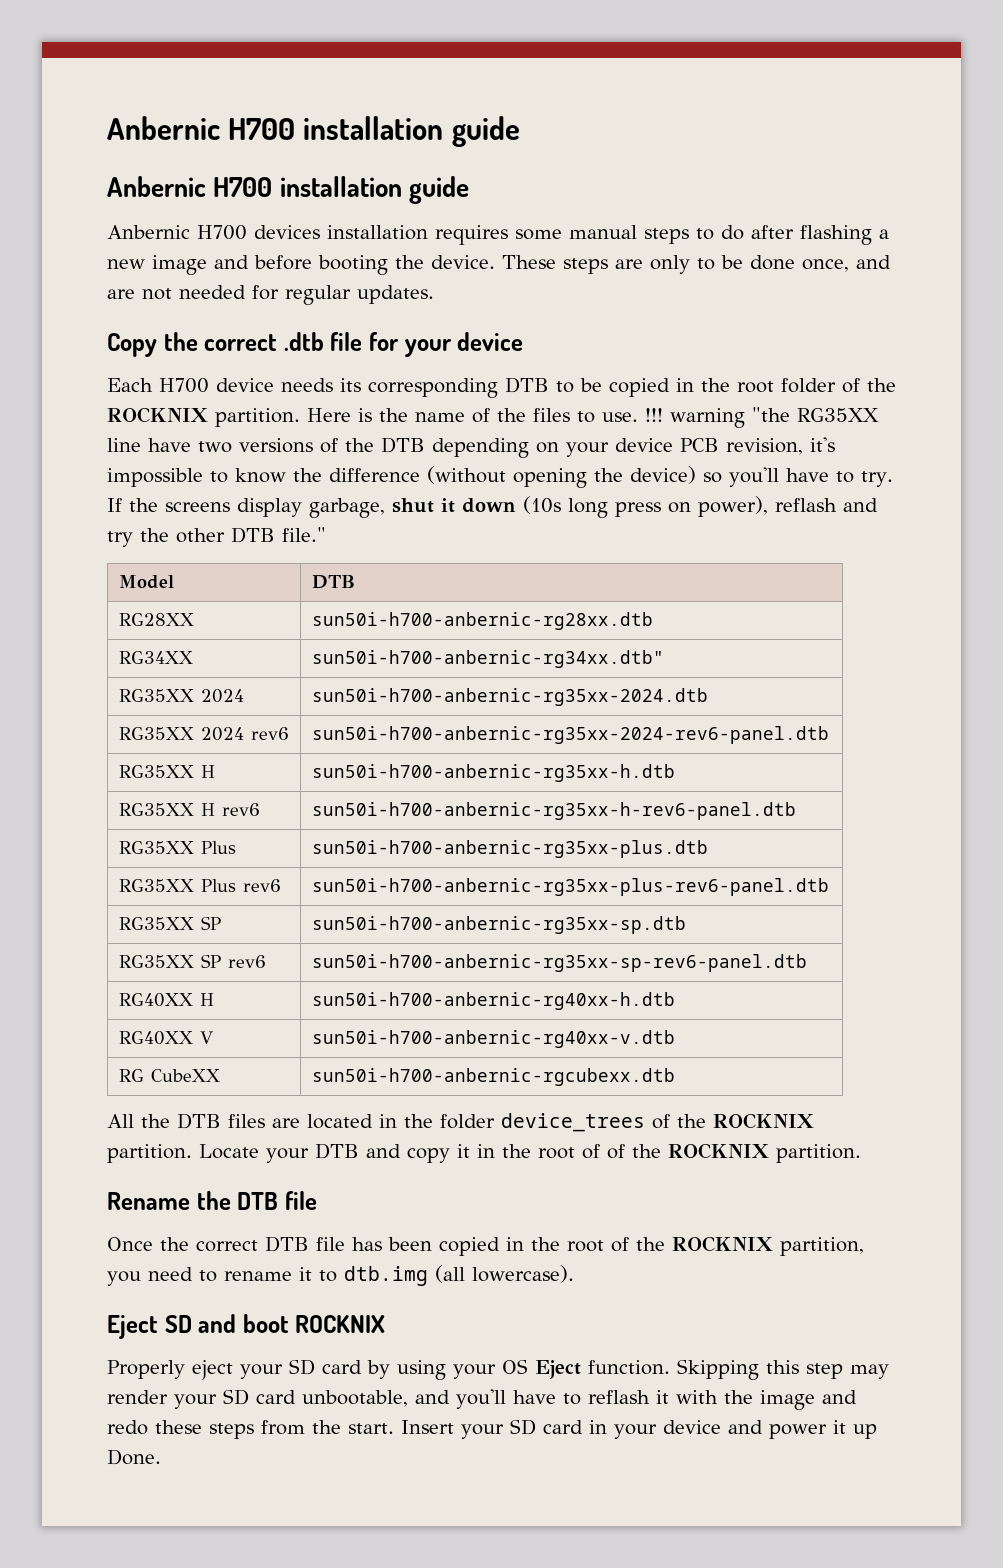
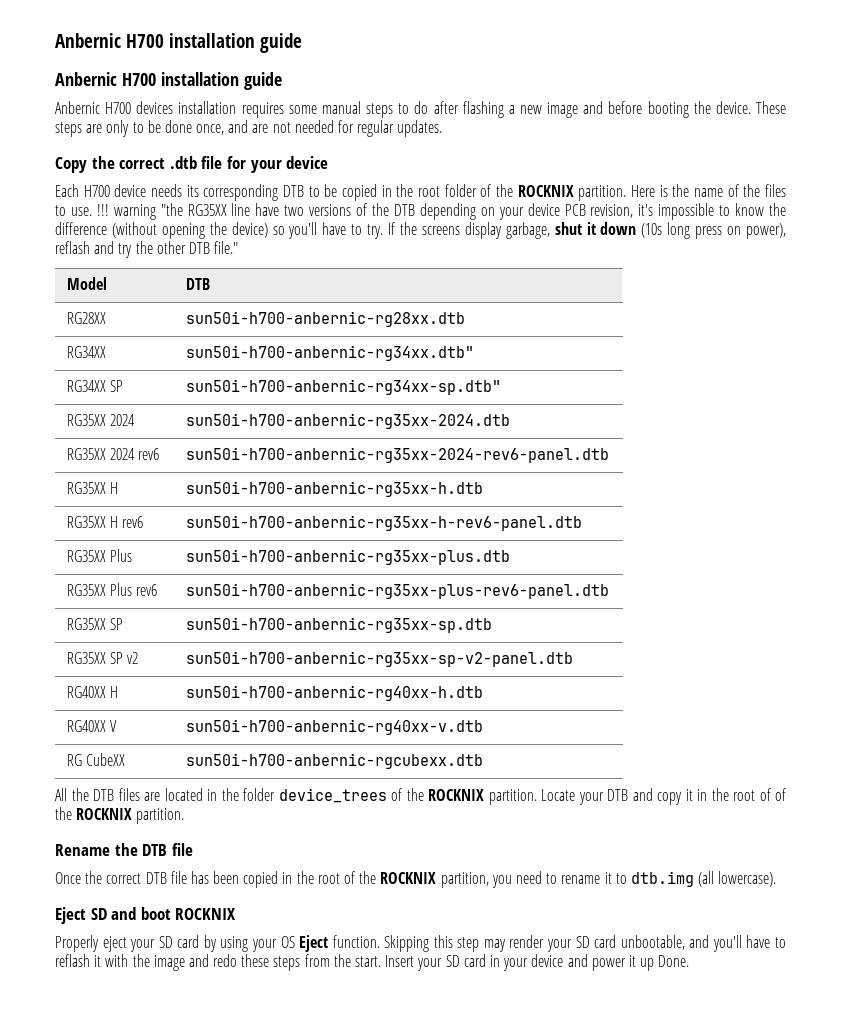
+ RG34XX SP | sun50i-h700-anbernic-rg34xx-sp.dtb"
- RG35XX SP rev6 | sun50i-h700-anbernic-rg35xx-sp-rev6-panel.dtb
+ RG35XX SP v2 | sun50i-h700-anbernic-rg35xx-sp-v2-panel.dtb

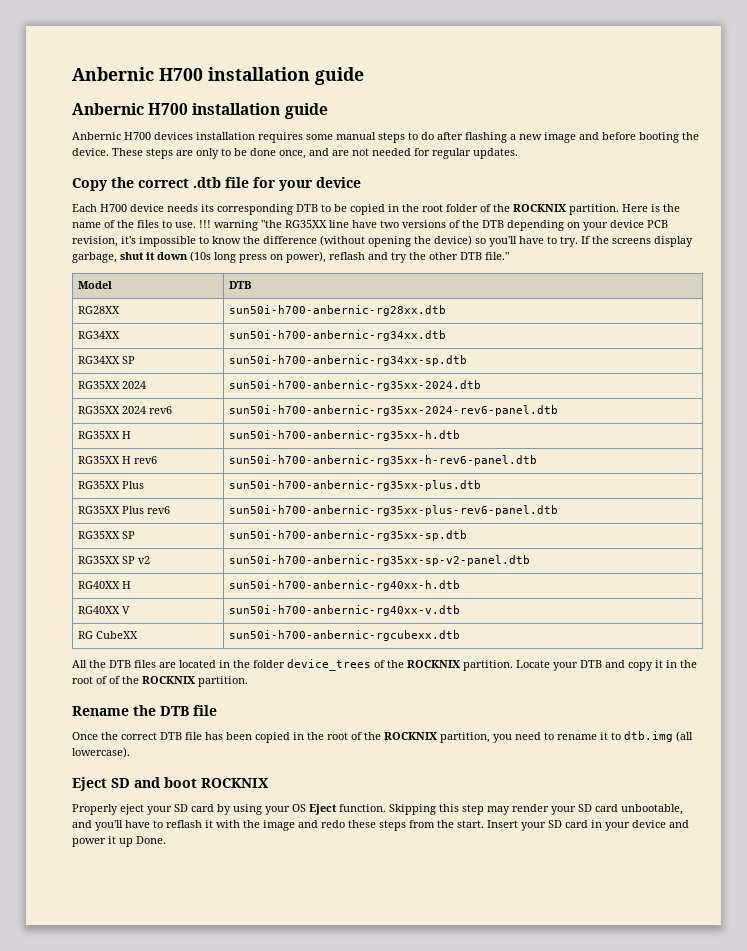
- RG34XX | sun50i-h700-anbernic-rg34xx.dtb"
+ RG34XX | sun50i-h700-anbernic-rg34xx.dtb
- RG34XX SP | sun50i-h700-anbernic-rg34xx-sp.dtb"
+ RG34XX SP | sun50i-h700-anbernic-rg34xx-sp.dtb

